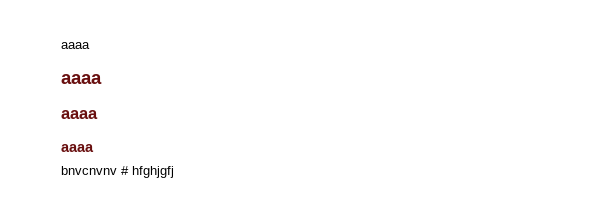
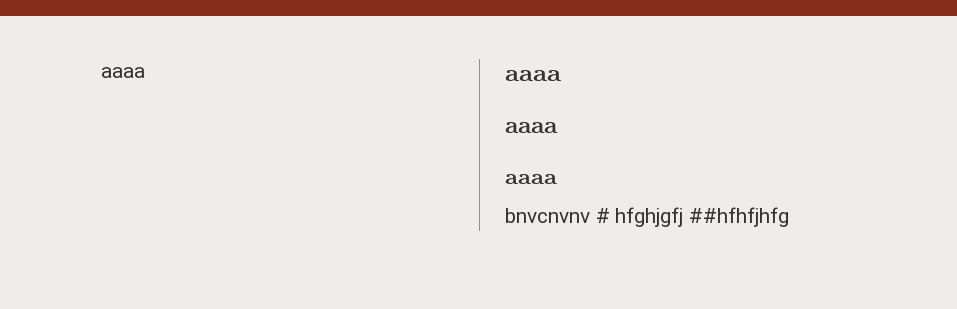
- bnvcnvnv # hfghjgfj
+ bnvcnvnv # hfghjgfj ##hfhfjhfg

